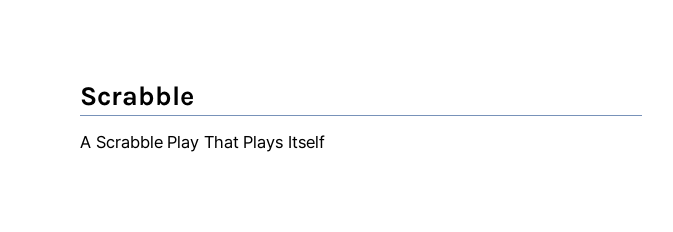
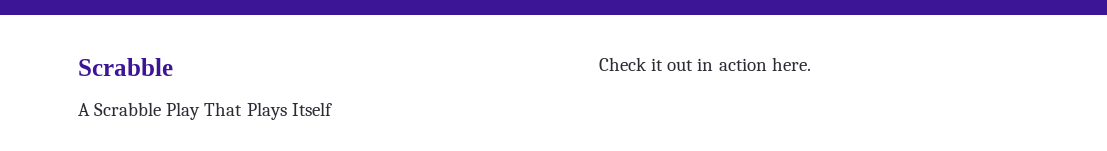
+ Check it out in action here.

